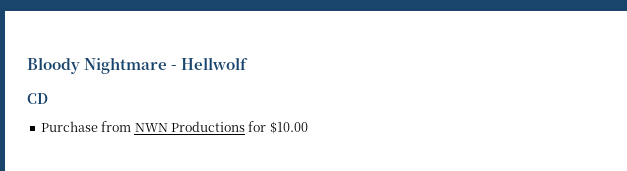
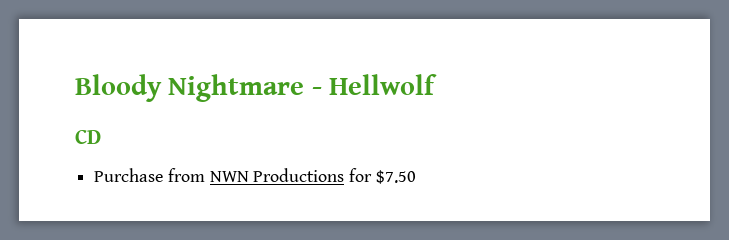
- Purchase from NWN Productions for $10.00
+ Purchase from NWN Productions for $7.50

